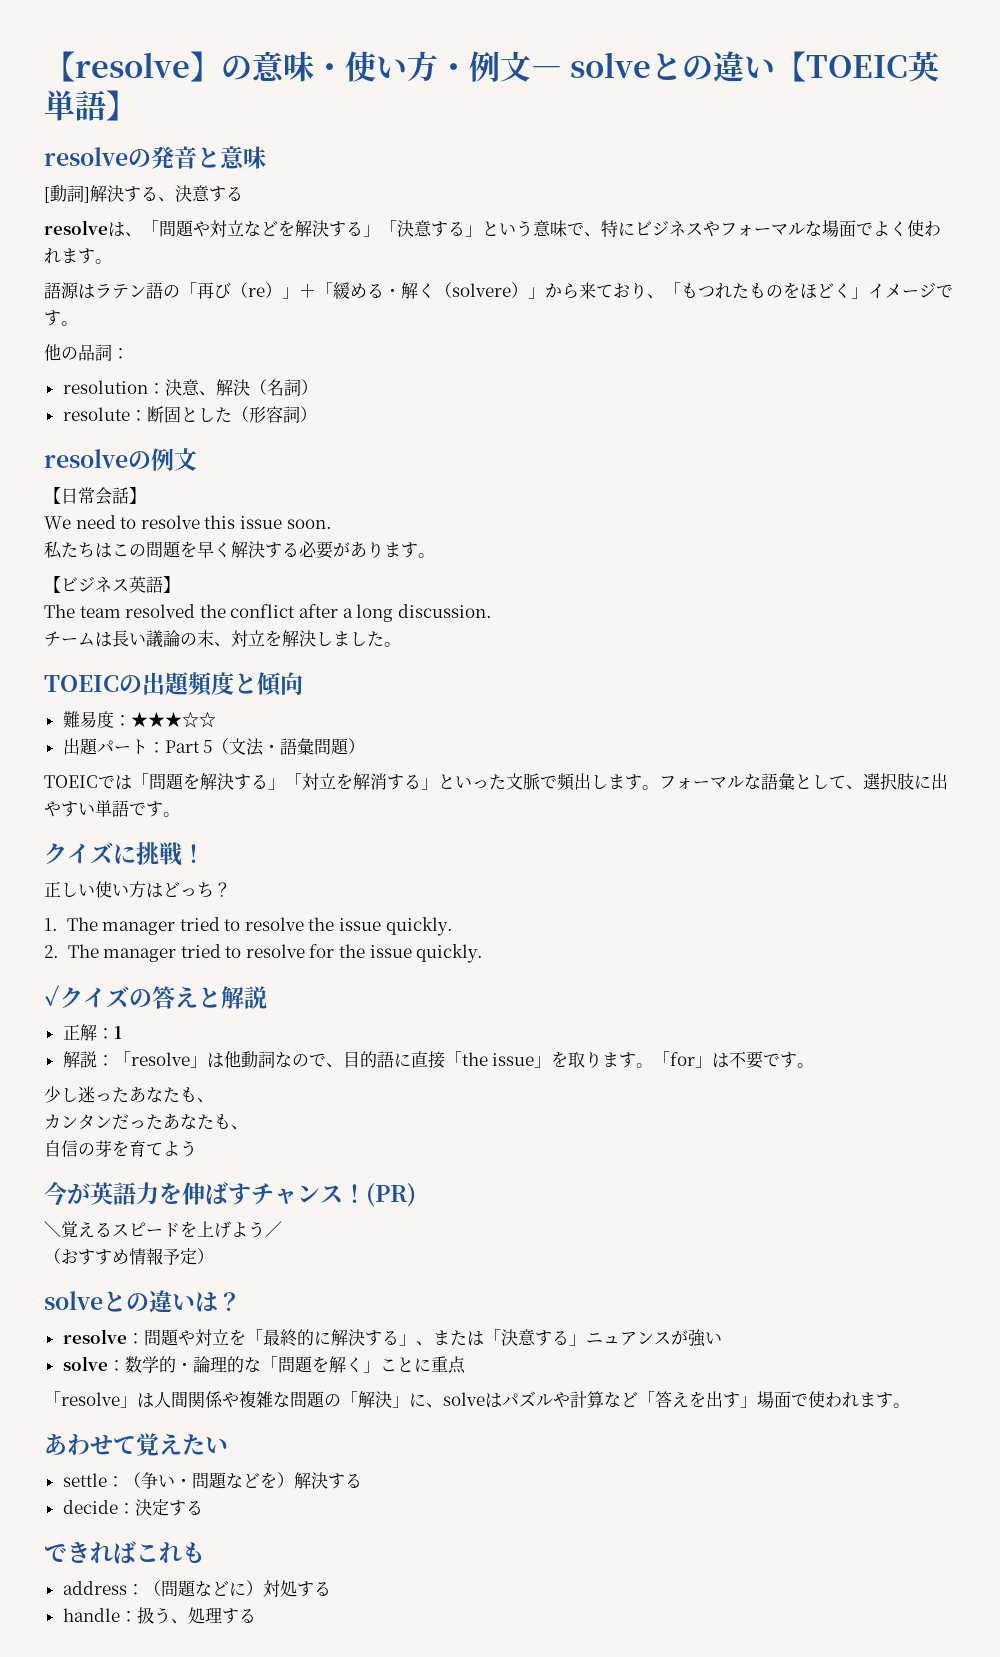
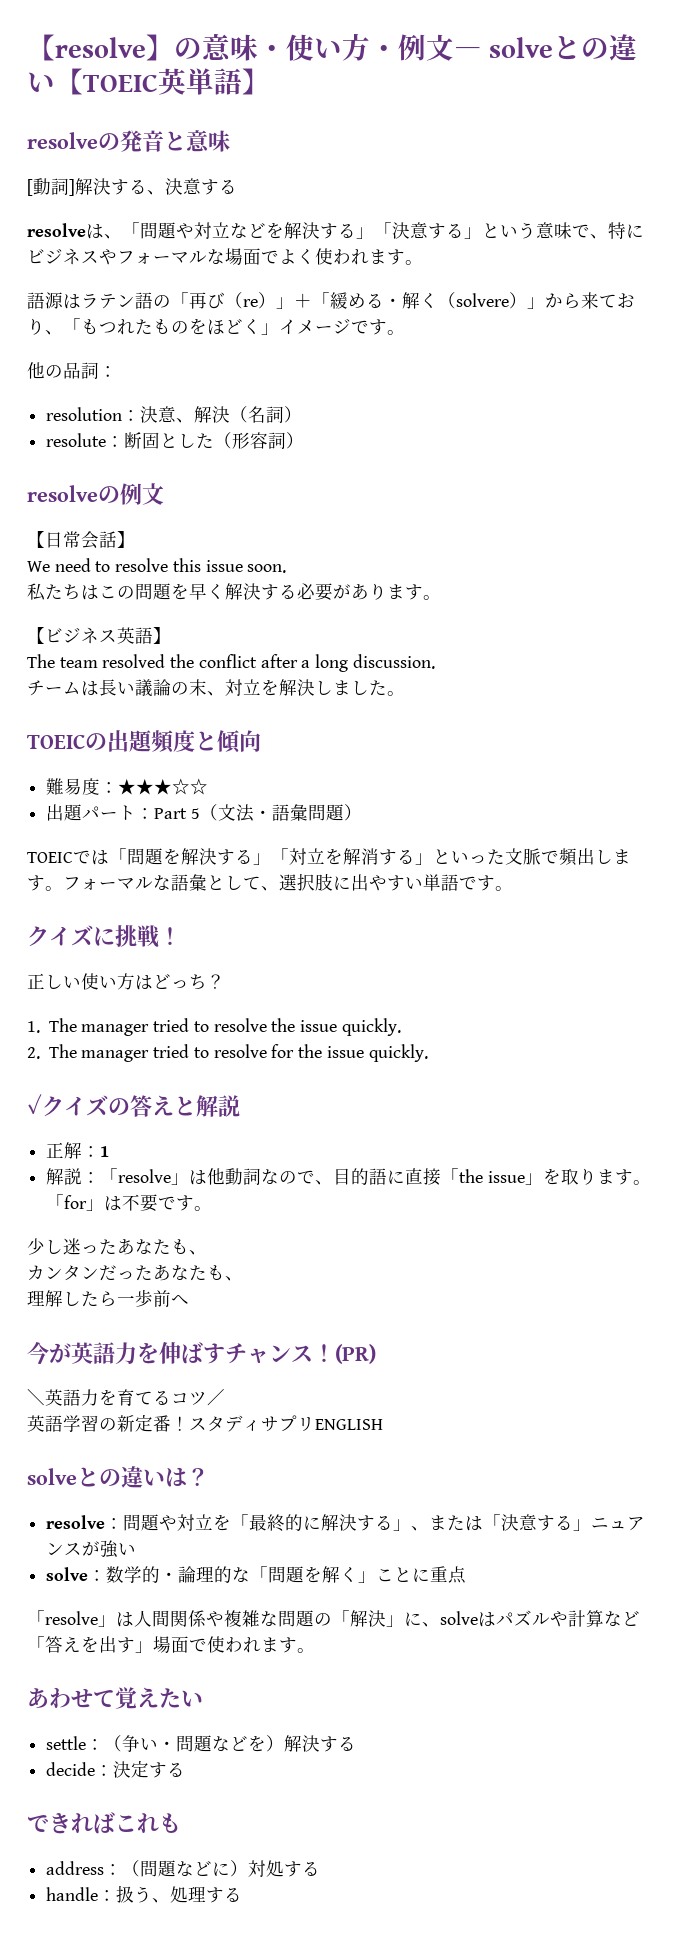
- 自信の芽を育てよう
+ 理解したら一歩前へ
- ＼覚えるスピードを上げよう／
- （おすすめ情報予定）
+ ＼英語力を育てるコツ／
+ 英語学習の新定番！スタディサプリENGLISH

